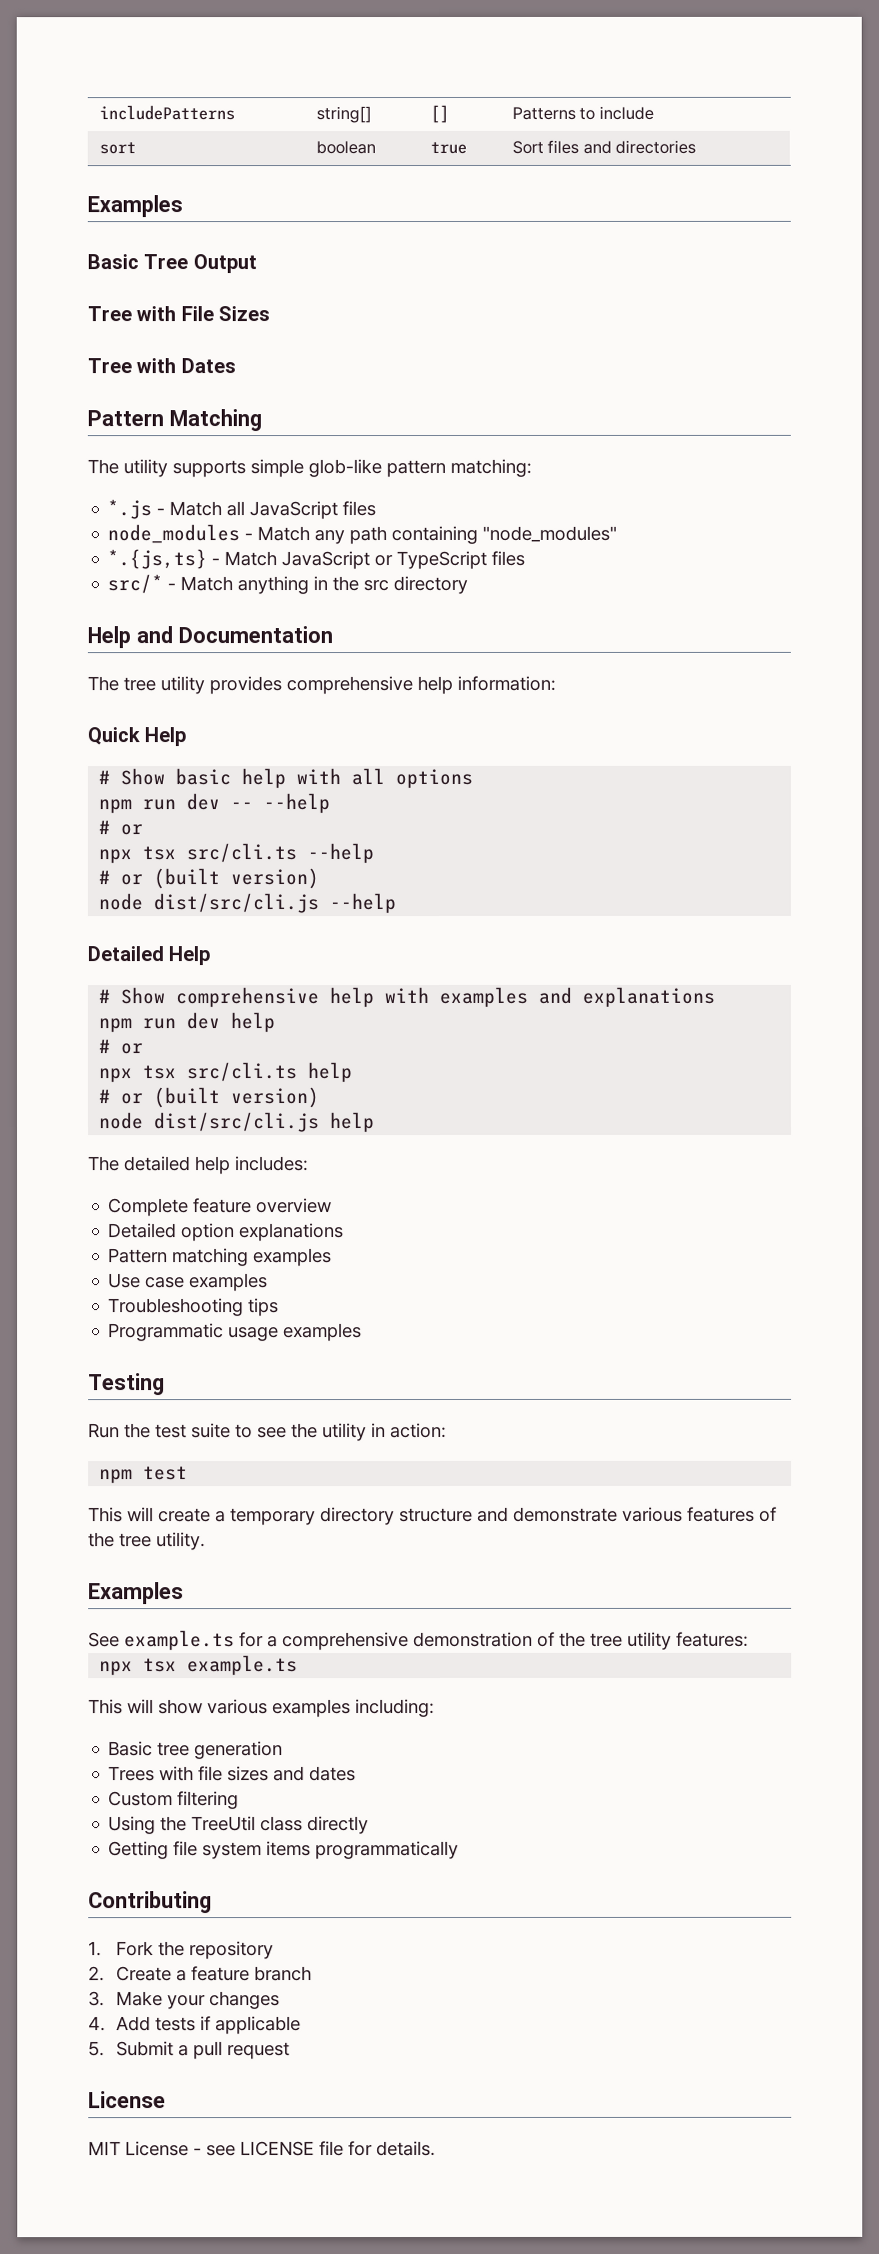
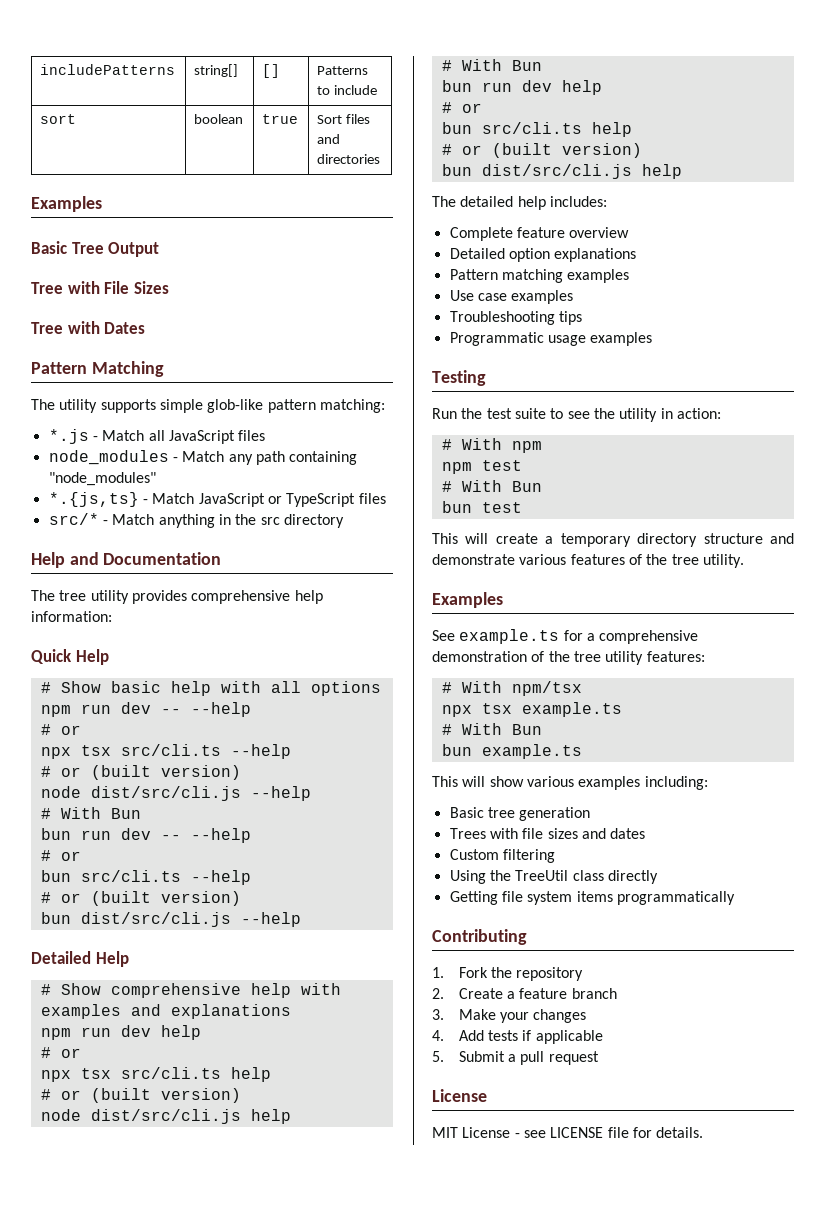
  node dist/src/cli.js --help
+ # With Bun
+ bun run dev -- --help
+ # or
+ bun src/cli.ts --help
+ # or (built version)
+ bun dist/src/cli.js --help
  node dist/src/cli.js help
+ # With Bun
+ bun run dev help
+ # or
+ bun src/cli.ts help
+ # or (built version)
+ bun dist/src/cli.js help
+ # With npm
  npm test
+ # With Bun
+ bun test
+ # With npm/tsx
  npx tsx example.ts
+ # With Bun
+ bun example.ts

